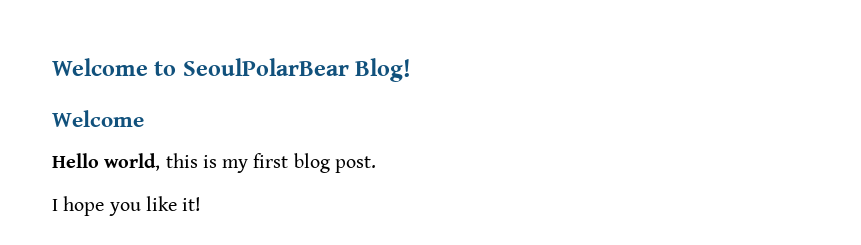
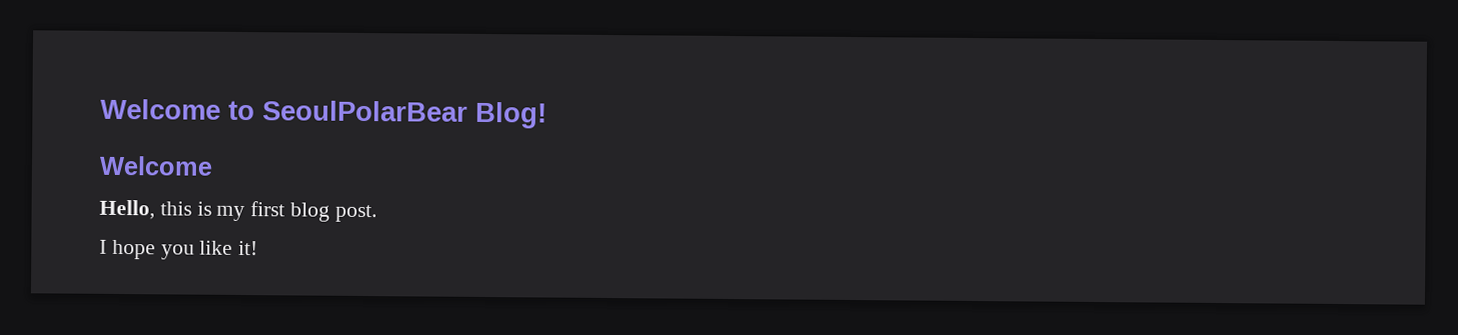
- Hello world, this is my first blog post.
+ Hello, this is my first blog post.

